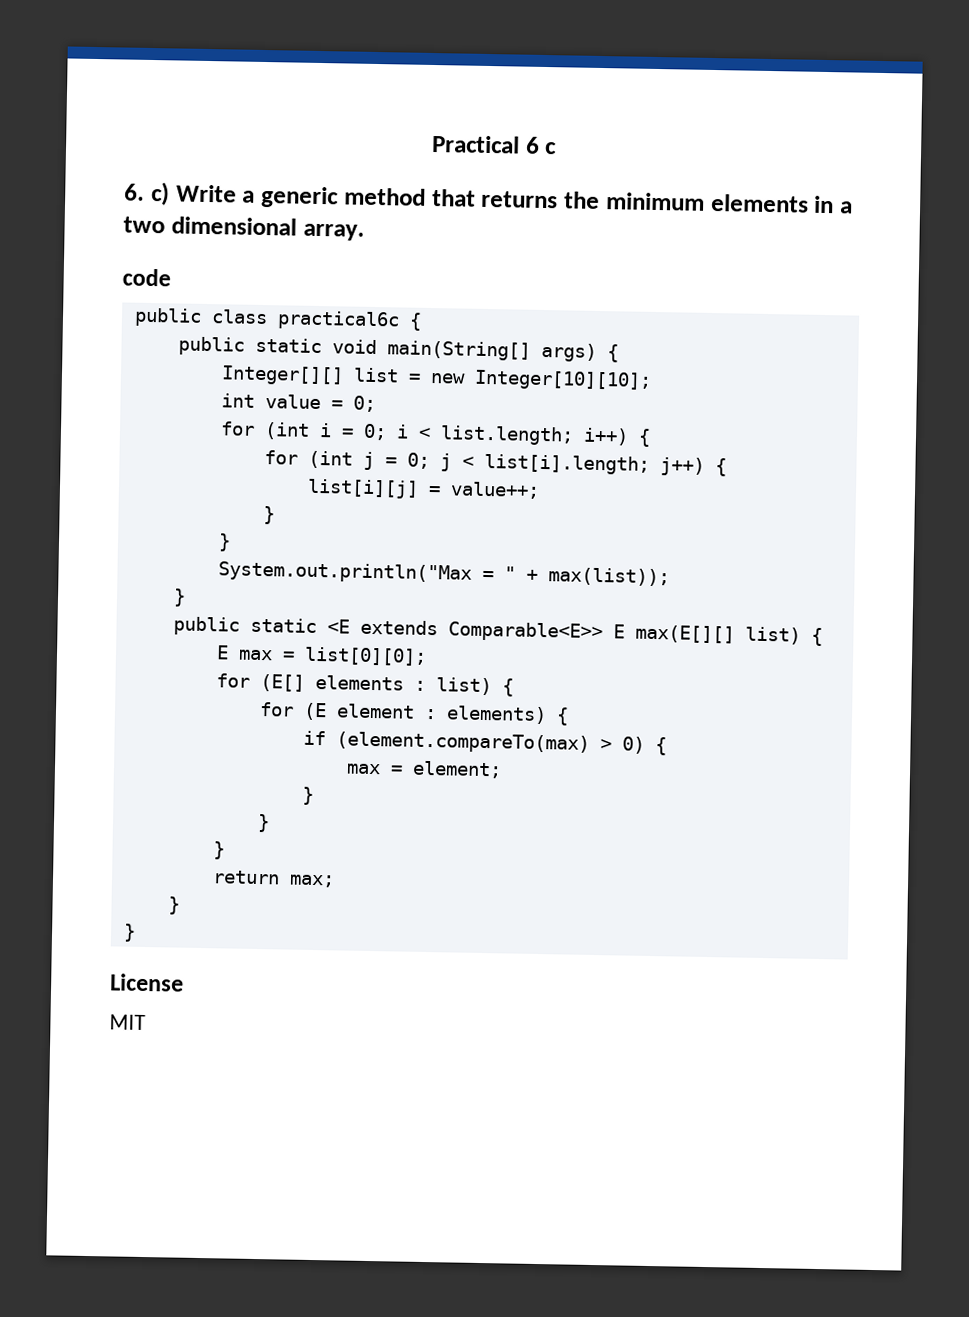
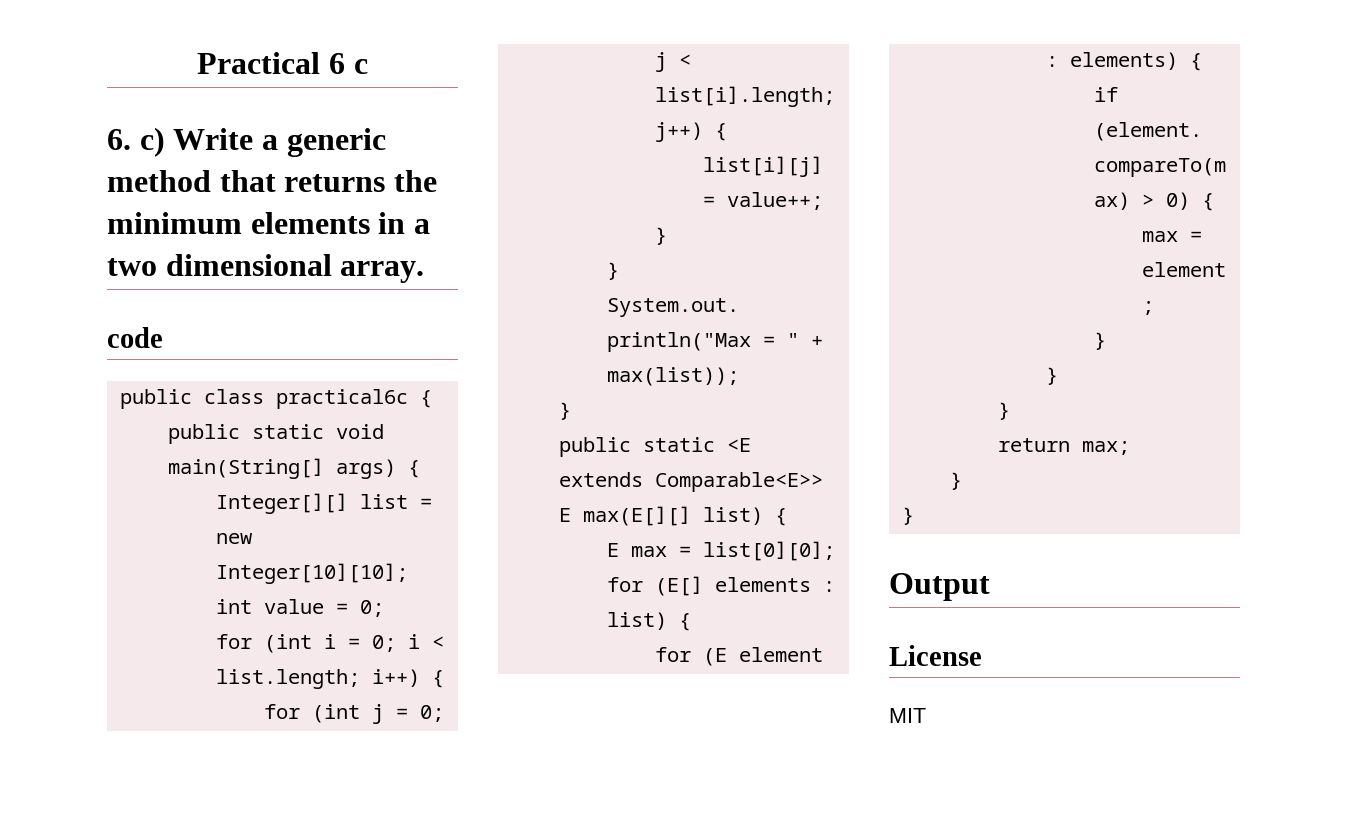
+ Output

